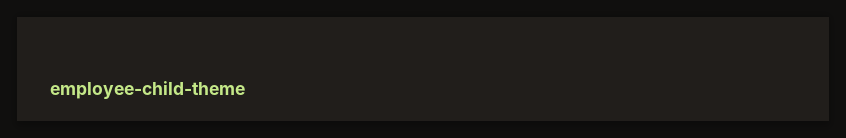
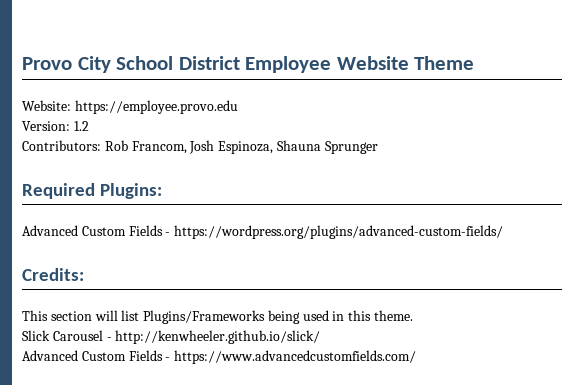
- employee-child-theme
+ Provo City School District Employee Website Theme
+ Website: https://employee.provo.edu
+ Version: 1.2
+ Contributors: Rob Francom, Josh Espinoza, Shauna Sprunger
+ Required Plugins:
+ Advanced Custom Fields - https://wordpress.org/plugins/advanced-custom-fields/
+ Credits:
+ This section will list Plugins/Frameworks being used in this theme.
+ Slick Carousel - http://kenwheeler.github.io/slick/
+ Advanced Custom Fields - https://www.advancedcustomfields.com/

